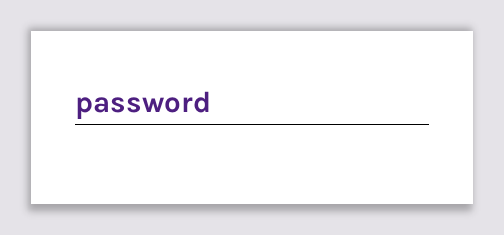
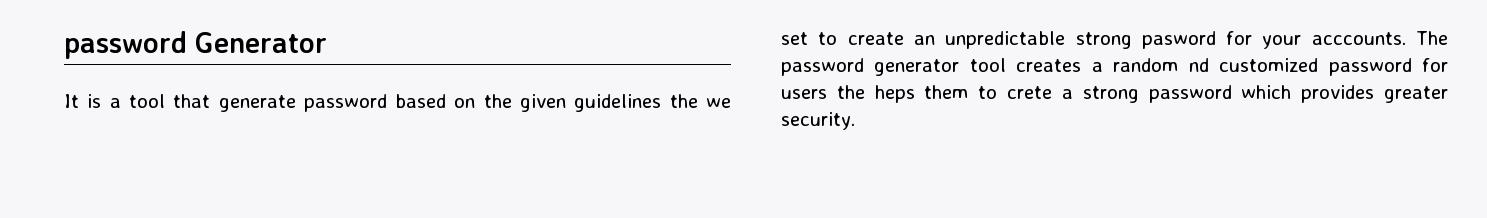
- password
+ password Generator
+ It is a tool that generate password based on the given guidelines the we set to create an unpredictable strong pasword for your acccounts. The password generator tool creates a random nd customized password for users the heps them to crete a strong password which provides greater security.

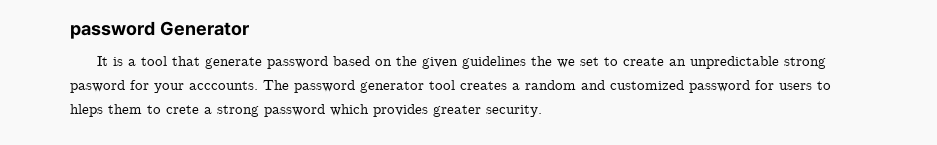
- The password generator tool creates a random nd customized password for users the heps them to crete a strong password which provides greater security.
+ The password generator tool creates a random and customized password for users to hleps them to crete a strong password which provides greater security.

